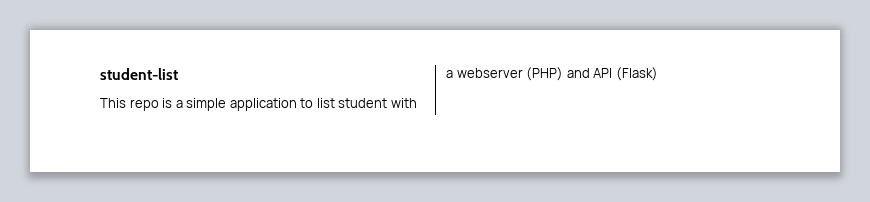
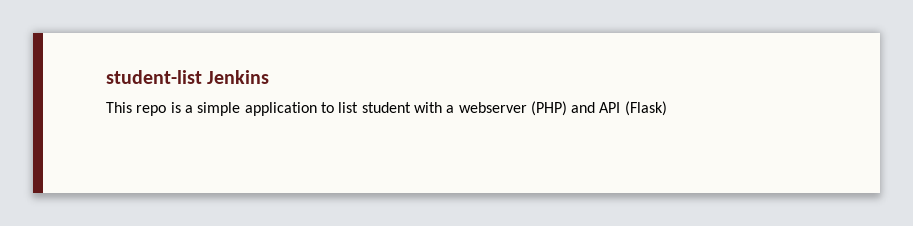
- student-list
+ student-list Jenkins

